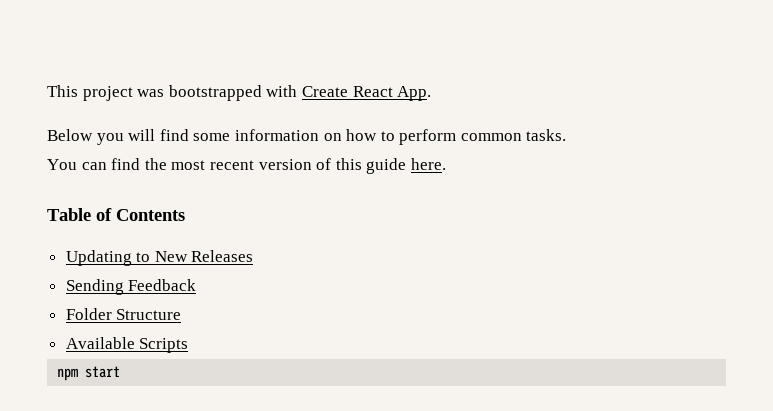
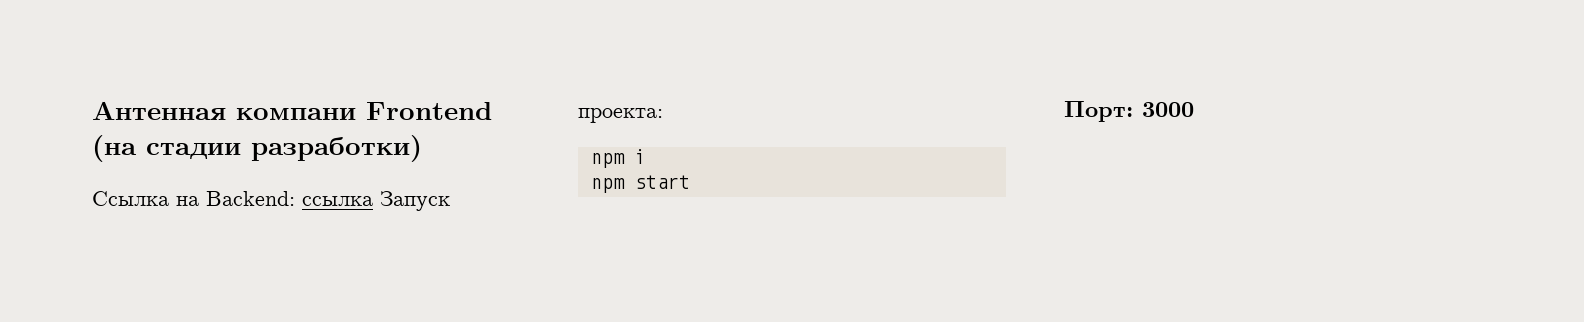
- This project was bootstrapped with Create React App.
- Below you will find some information on how to perform common tasks.
- You can find the most recent version of this guide here.
- Table of Contents
- Updating to New Releases
- Sending Feedback
- Folder Structure
- Available Scripts
+ Антенная компани Frontend (на стадии разработки)
+ Ссылка на Backend: ссылка Запуск проекта:
+ npm i
+ Порт: 3000

